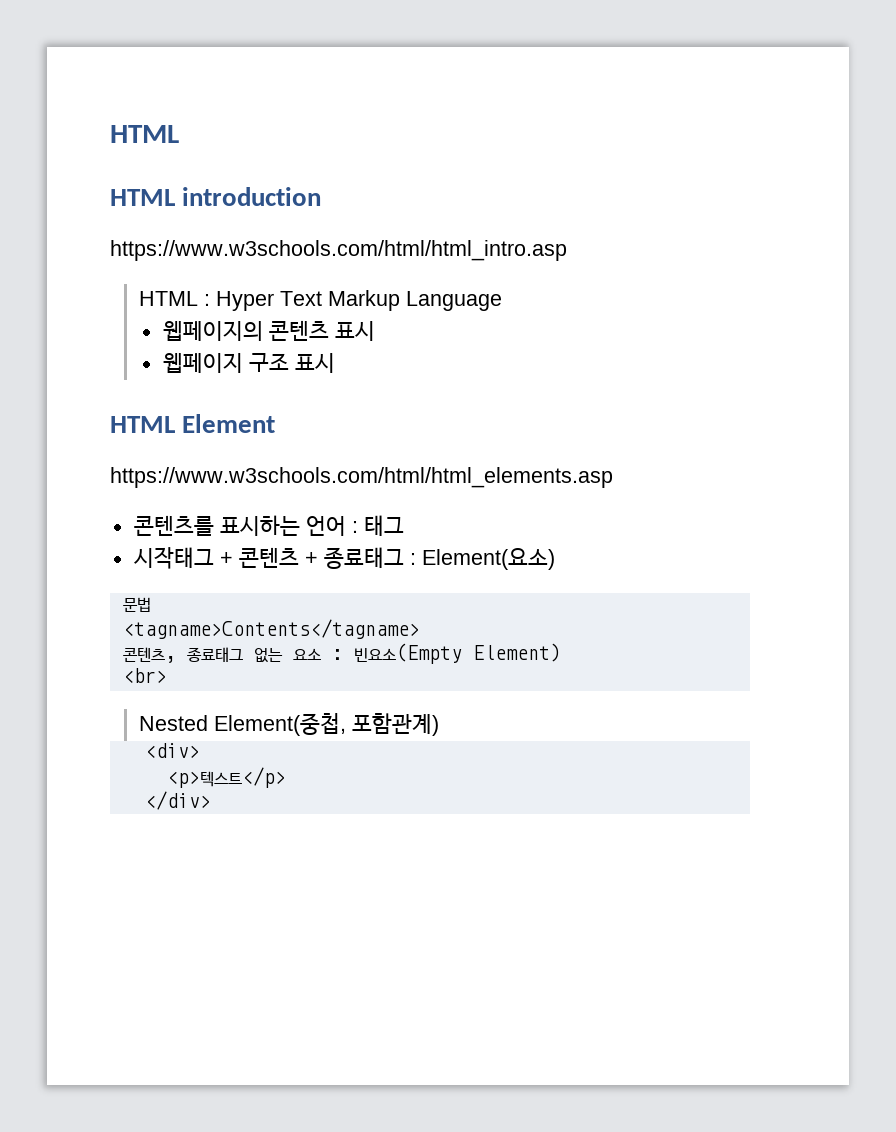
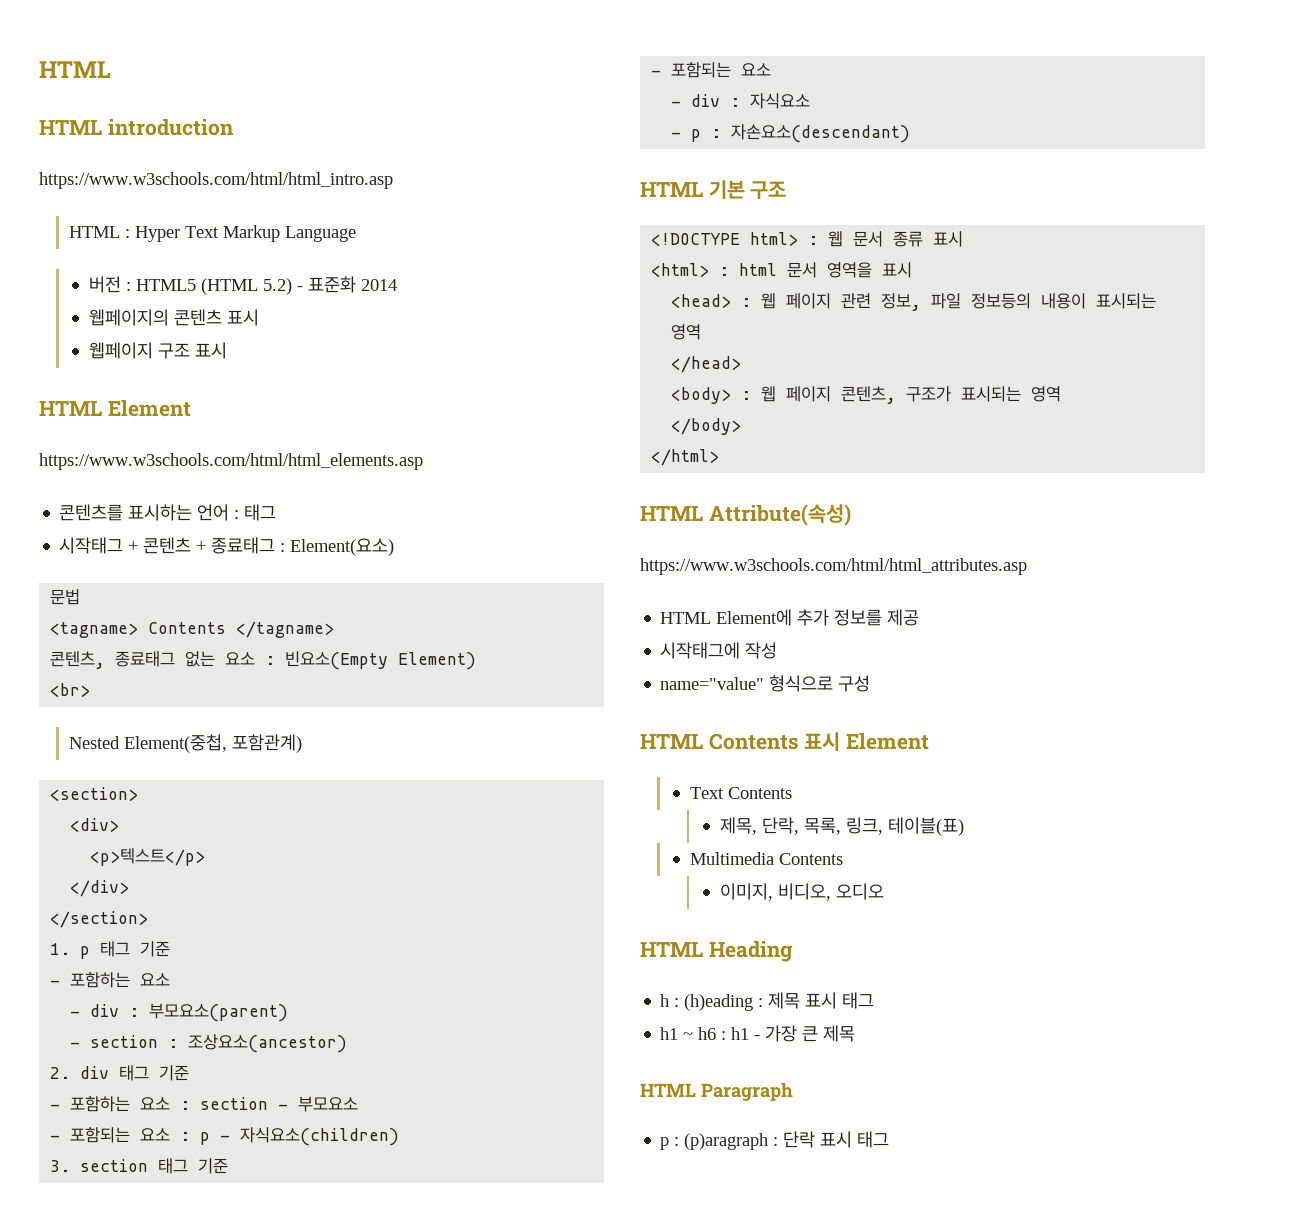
+ 버전 : HTML5 (HTML 5.2) - 표준화 2014
- <tagname>Contents</tagname>
+ <tagname> Contents </tagname>
+ <section>
+ </section>
+ 1. p 태그 기준
+ - 포함하는 요소
+ - div : 부모요소(parent)
+ - section : 조상요소(ancestor)
+ 2. div 태그 기준
+ - 포함하는 요소 : section - 부모요소
+ - 포함되는 요소 : p - 자식요소(children)
+ 3. section 태그 기준
+ - 포함되는 요소
+ - div : 자식요소
+ - p : 자손요소(descendant)
+ HTML 기본 구조
+ <!DOCTYPE html> : 웹 문서 종류 표시
+ <html> : html 문서 영역을 표시
+ <head> : 웹 페이지 관련 정보, 파일 정보등의 내용이 표시되는 영역
+ </head>
+ <body> : 웹 페이지 콘텐츠, 구조가 표시되는 영역
+ </body>
+ </html>
+ HTML Attribute(속성)
+ https://www.w3schools.com/html/html_attributes.asp
+ HTML Element에 추가 정보를 제공
+ 시작태그에 작성
+ name="value" 형식으로 구성
+ HTML Contents 표시 Element
+ Text Contents
+ 제목, 단락, 목록, 링크, 테이블(표)
+ Multimedia Contents
+ 이미지, 비디오, 오디오
+ HTML Heading
+ h : (h)eading : 제목 표시 태그
+ h1 ~ h6 : h1 - 가장 큰 제목
+ HTML Paragraph
+ p : (p)aragraph : 단락 표시 태그

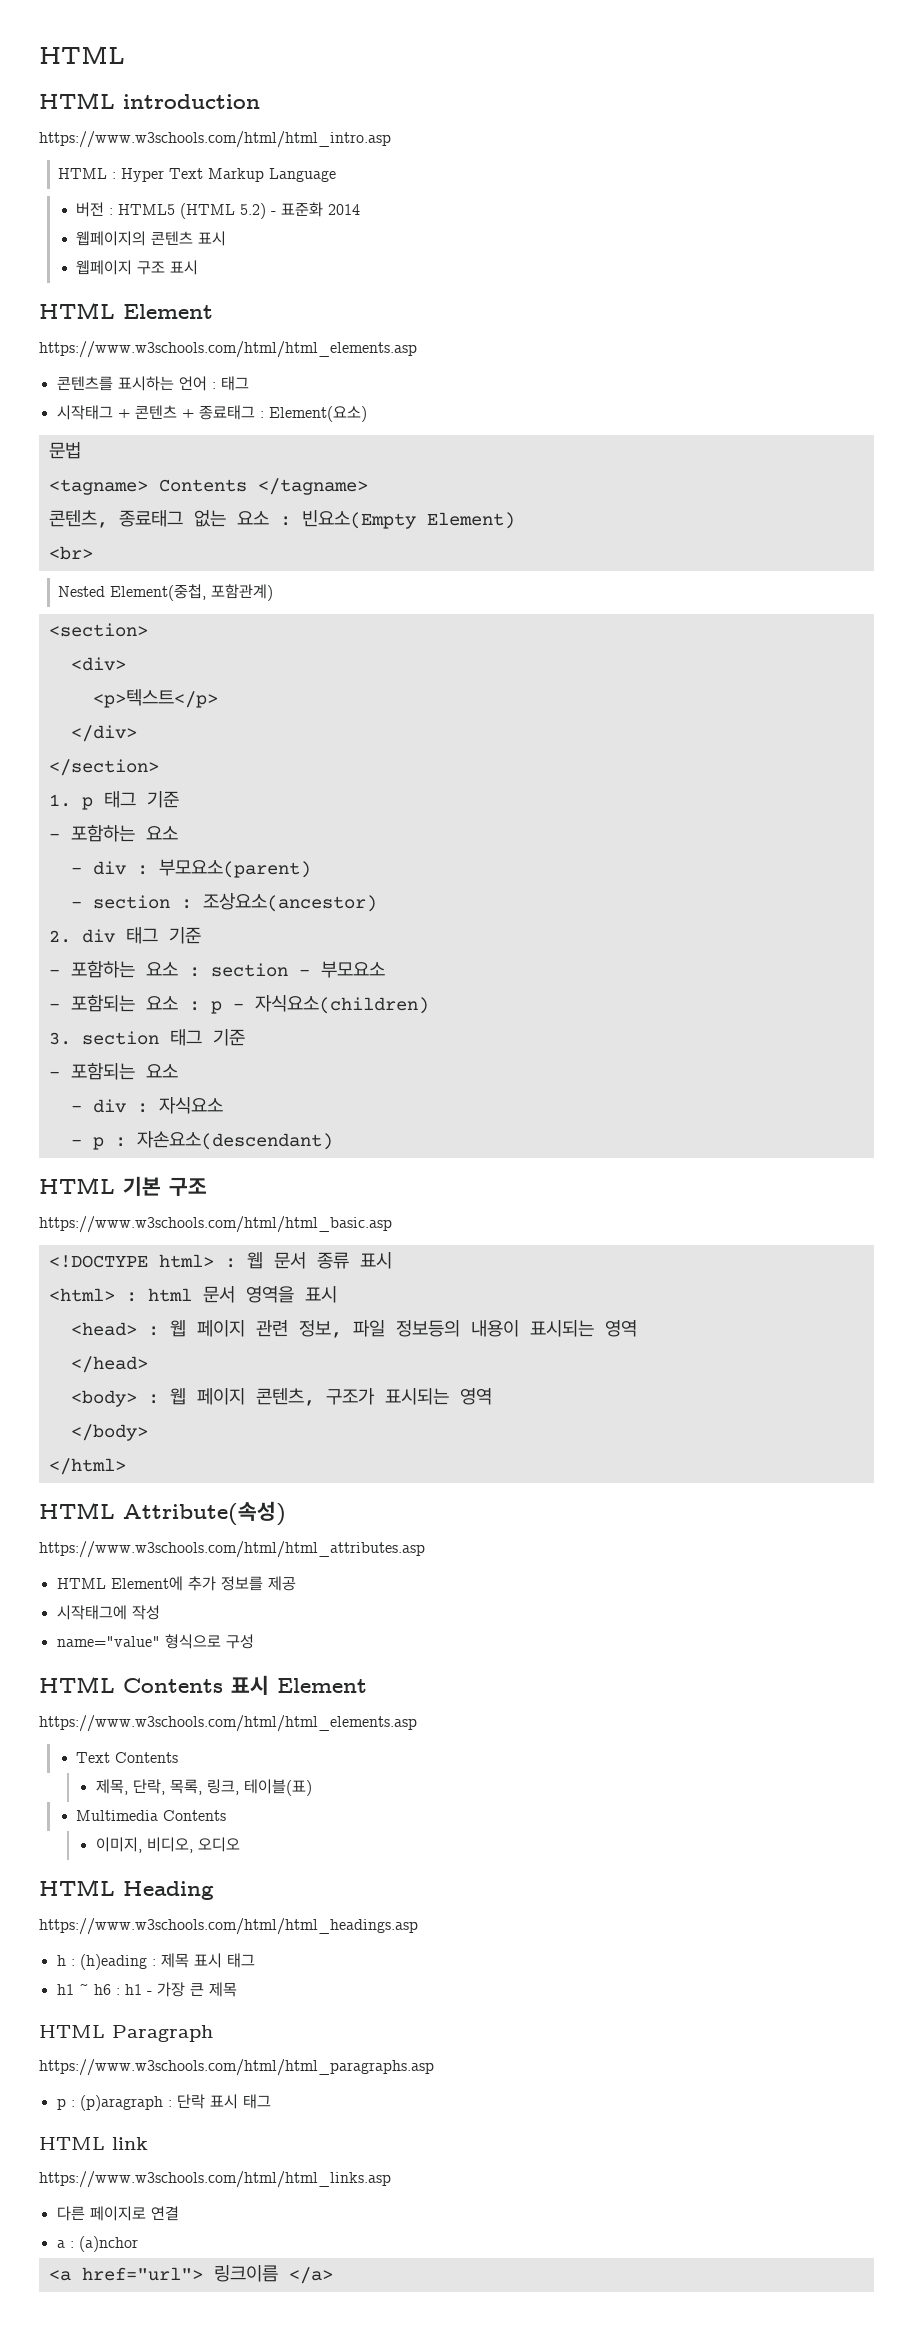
+ https://www.w3schools.com/html/html_basic.asp
  HTML Contents 표시 Element
+ https://www.w3schools.com/html/html_elements.asp
+ https://www.w3schools.com/html/html_headings.asp
+ https://www.w3schools.com/html/html_paragraphs.asp
+ HTML link
+ https://www.w3schools.com/html/html_links.asp
+ 다른 페이지로 연결
+ a : (a)nchor
+ <a href="url"> 링크이름 </a>

